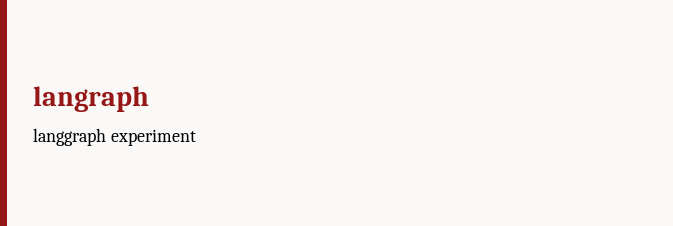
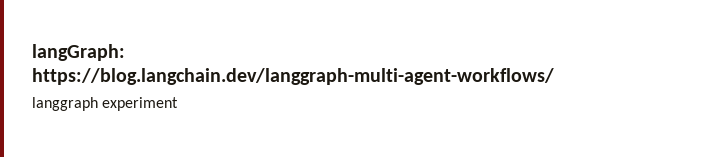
- langraph
+ langGraph: https://blog.langchain.dev/langgraph-multi-agent-workflows/

